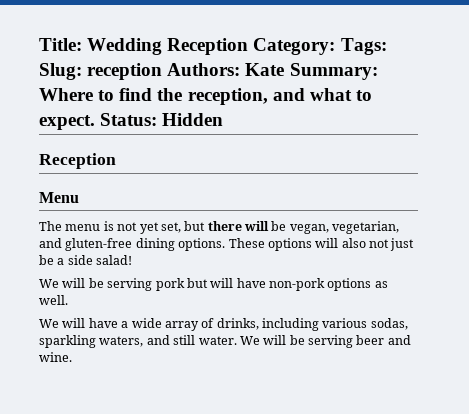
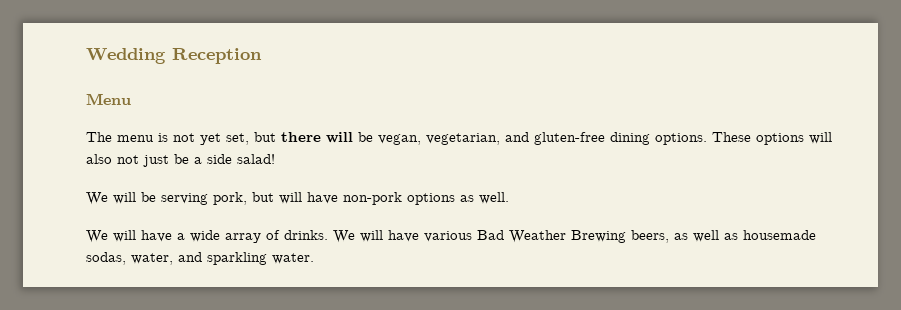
- Title: Wedding Reception Category: Tags: Slug: reception Authors: Kate Summary: Where to find the reception, and what to expect. Status: Hidden
- Reception
+ Wedding Reception
- We will be serving pork but will have non-pork options as well.
+ We will be serving pork, but will have non-pork options as well.
- We will have a wide array of drinks, including various sodas, sparkling waters, and still water. We will be serving beer and wine.
+ We will have a wide array of drinks. We will have various Bad Weather Brewing beers, as well as housemade sodas, water, and sparkling water.

